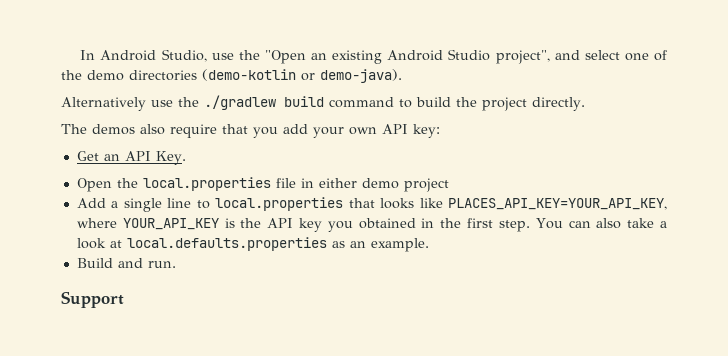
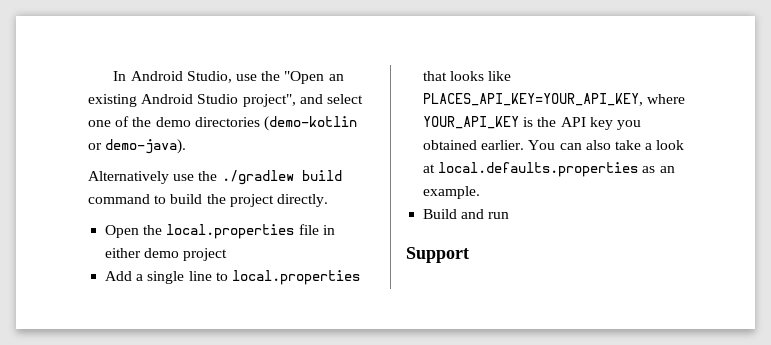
- The demos also require that you add your own API key:
- Get an API Key.
- Add a single line to local.properties that looks like PLACES_API_KEY=YOUR_API_KEY, where YOUR_API_KEY is the API key you obtained in the first step.
+ Add a single line to local.properties that looks like PLACES_API_KEY=YOUR_API_KEY, where YOUR_API_KEY is the API key you obtained earlier.
- Build and run.
+ Build and run

